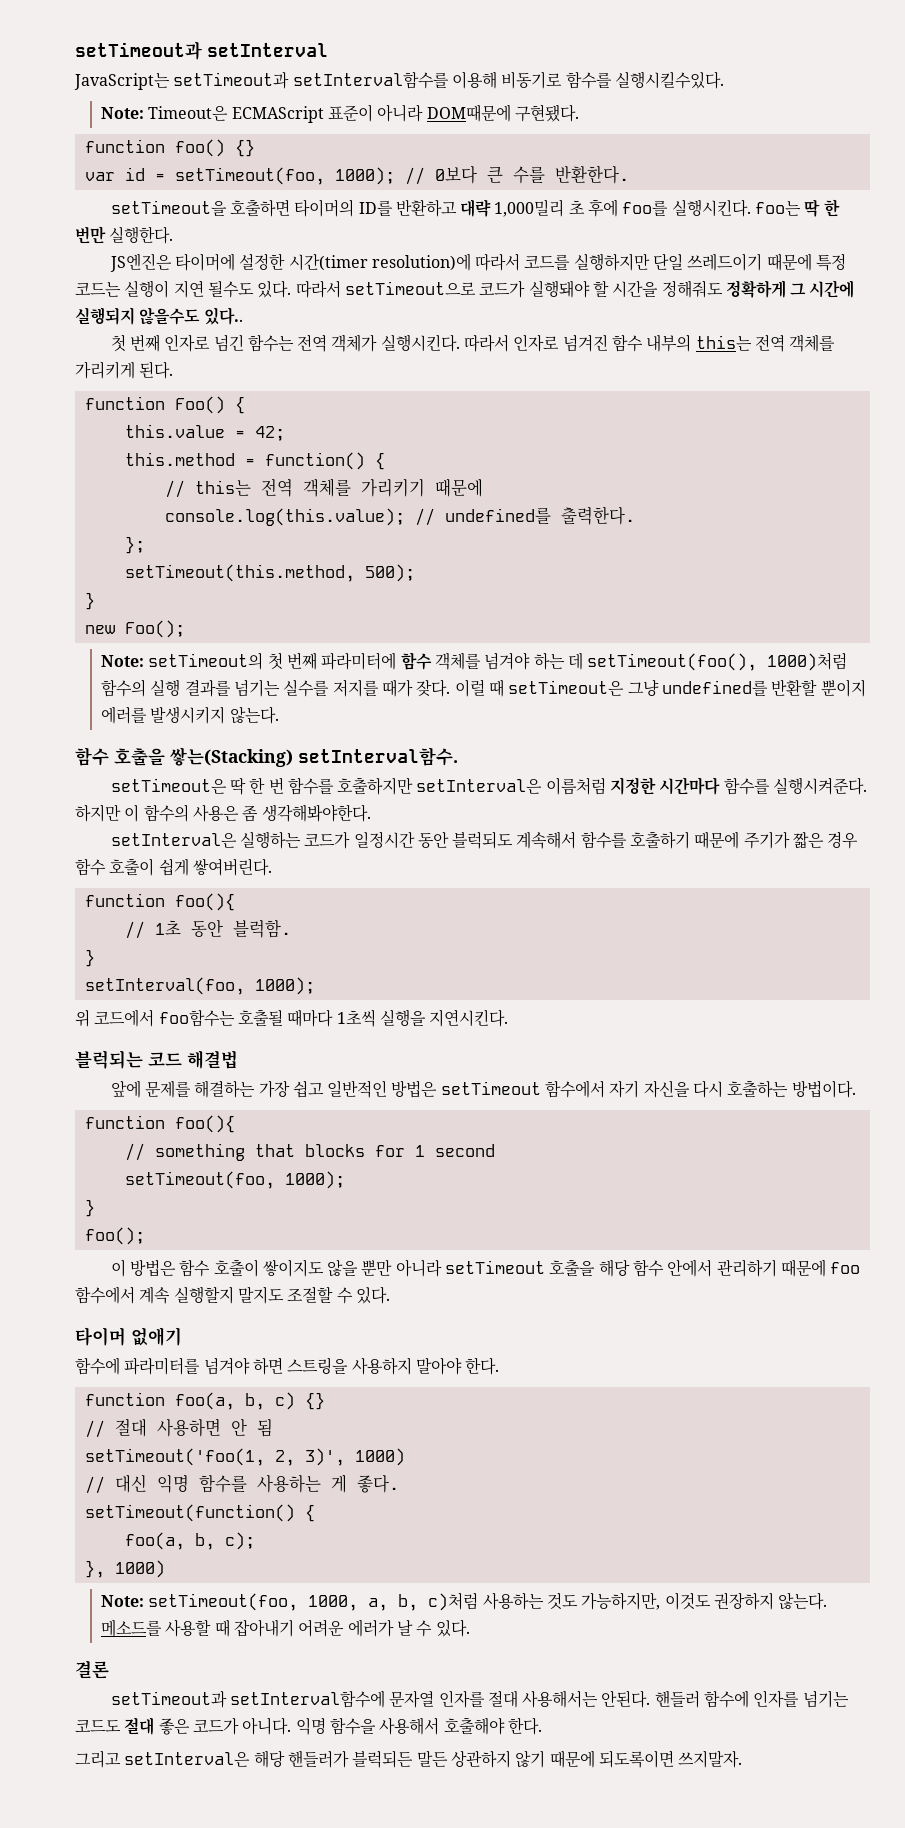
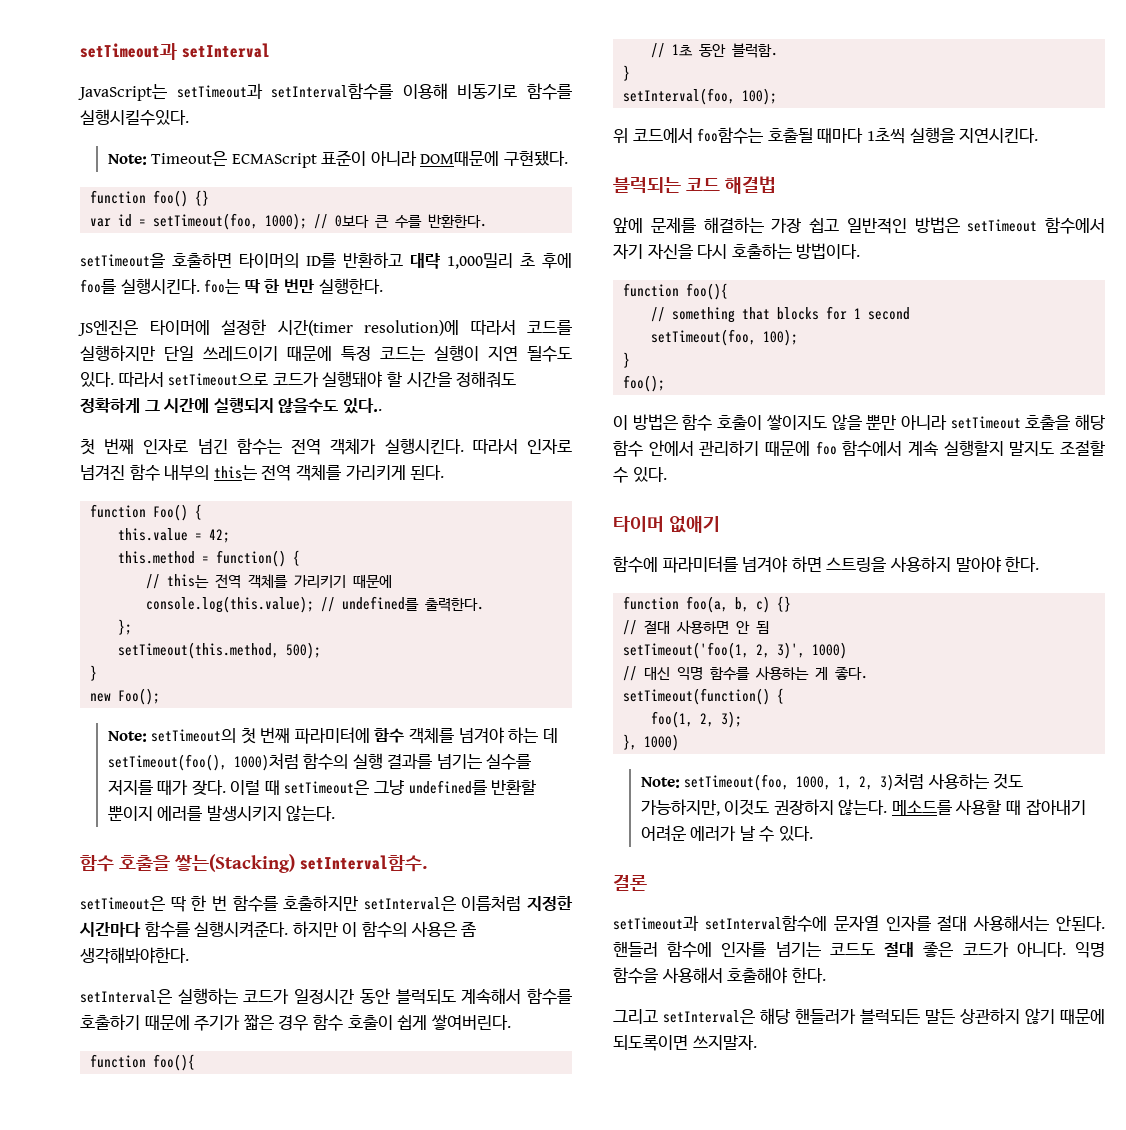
- setInterval(foo, 1000);
+ setInterval(foo, 100);
  // something that blocks for 1 second
- setTimeout(foo, 1000);
+ setTimeout(foo, 100);
- foo(a, b, c);
+ foo(1, 2, 3);
- Note: setTimeout(foo, 1000, a, b, c)처럼 사용하는 것도 가능하지만, 이것도 권장하지 않는다.
+ Note: setTimeout(foo, 1000, 1, 2, 3)처럼 사용하는 것도 가능하지만, 이것도 권장하지 않는다.

